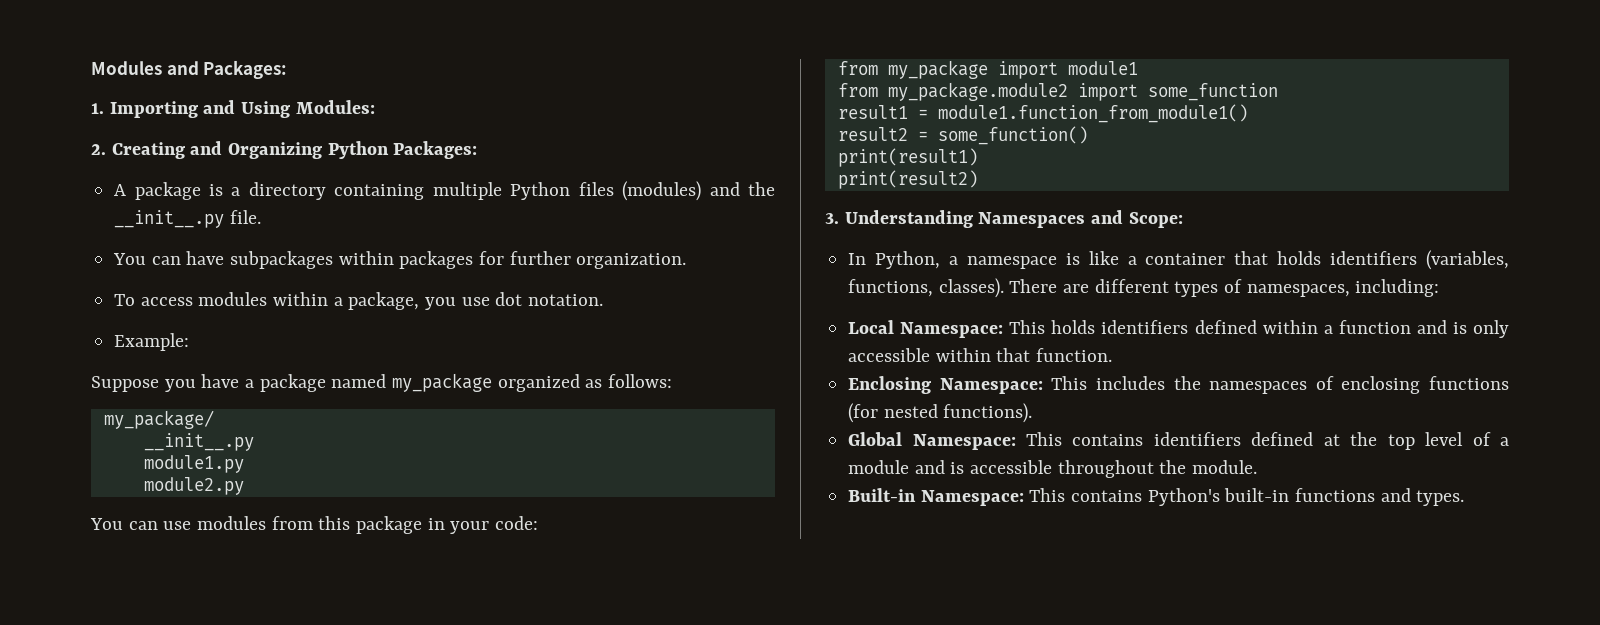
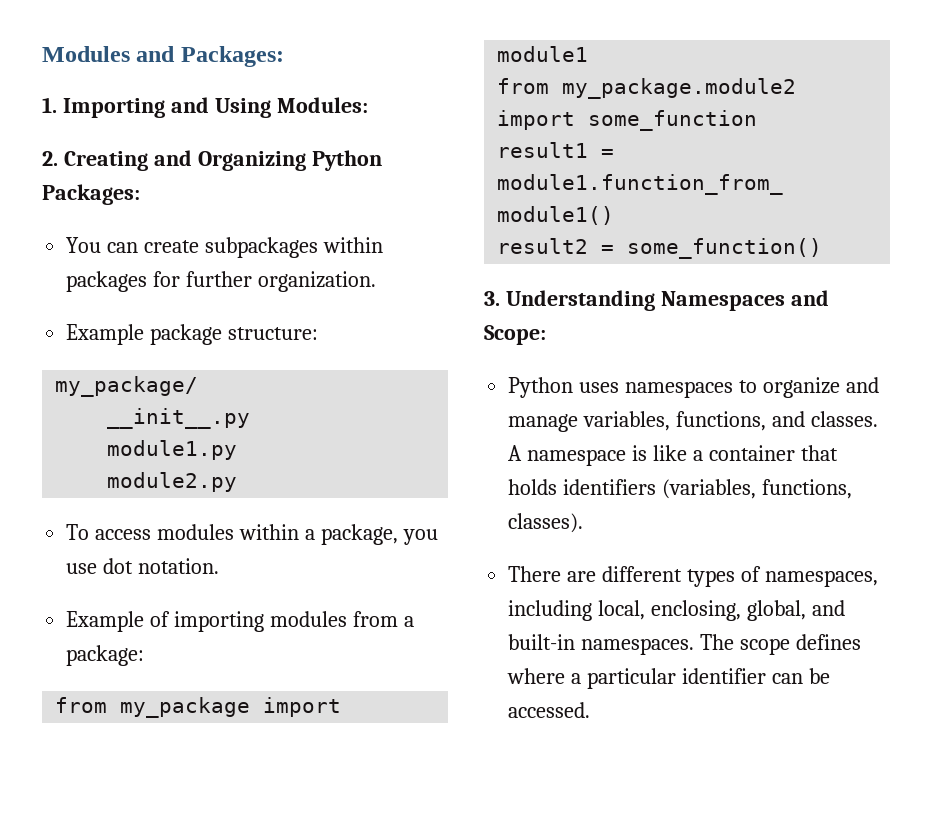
- A package is a directory containing multiple Python files (modules) and the __init__.py file.
- You can have subpackages within packages for further organization.
+ You can create subpackages within packages for further organization.
+ Example package structure:
+ my_package/
+ __init__.py
+ module1.py
+ module2.py
- Example:
- Suppose you have a package named my_package organized as follows:
- my_package/
- __init__.py
- module1.py
- module2.py
- You can use modules from this package in your code:
+ Example of importing modules from a package:
- print(result1)
- print(result2)
- In Python, a namespace is like a container that holds identifiers (variables, functions, classes). There are different types of namespaces, including:
- Local Namespace: This holds identifiers defined within a function and is only accessible within that function.
- Enclosing Namespace: This includes the namespaces of enclosing functions (for nested functions).
- Global Namespace: This contains identifiers defined at the top level of a module and is accessible throughout the module.
- Built-in Namespace: This contains Python's built-in functions and types.
+ Python uses namespaces to organize and manage variables, functions, and classes. A namespace is like a container that holds identifiers (variables, functions, classes).
+ There are different types of namespaces, including local, enclosing, global, and built-in namespaces. The scope defines where a particular identifier can be accessed.

